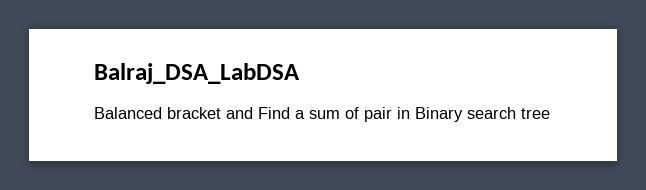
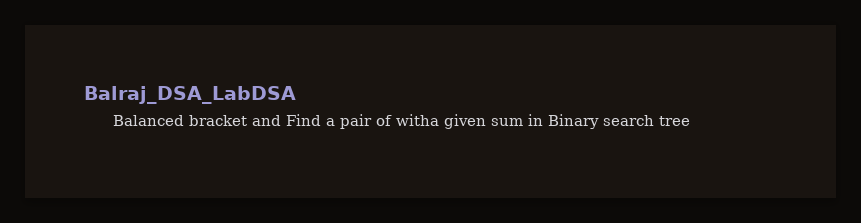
- Balanced bracket and Find a sum of pair in Binary search tree
+ Balanced bracket and Find a pair of witha given sum in Binary search tree

